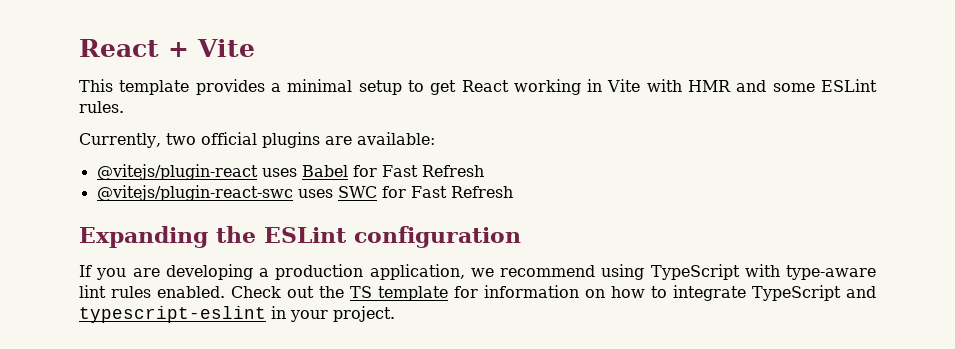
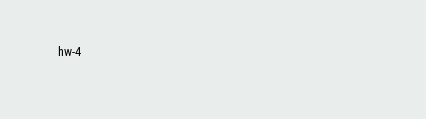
- React + Vite
- This template provides a minimal setup to get React working in Vite with HMR and some ESLint rules.
- Currently, two official plugins are available:
- @vitejs/plugin-react uses Babel for Fast Refresh
- @vitejs/plugin-react-swc uses SWC for Fast Refresh
- Expanding the ESLint configuration
- If you are developing a production application, we recommend using TypeScript with type-aware lint rules enabled. Check out the TS template for information on how to integrate TypeScript and typescript-eslint in your project.
+ hw-4

